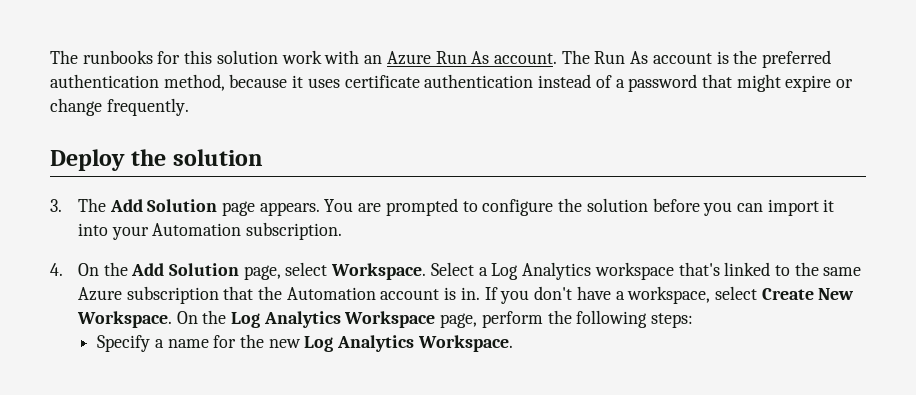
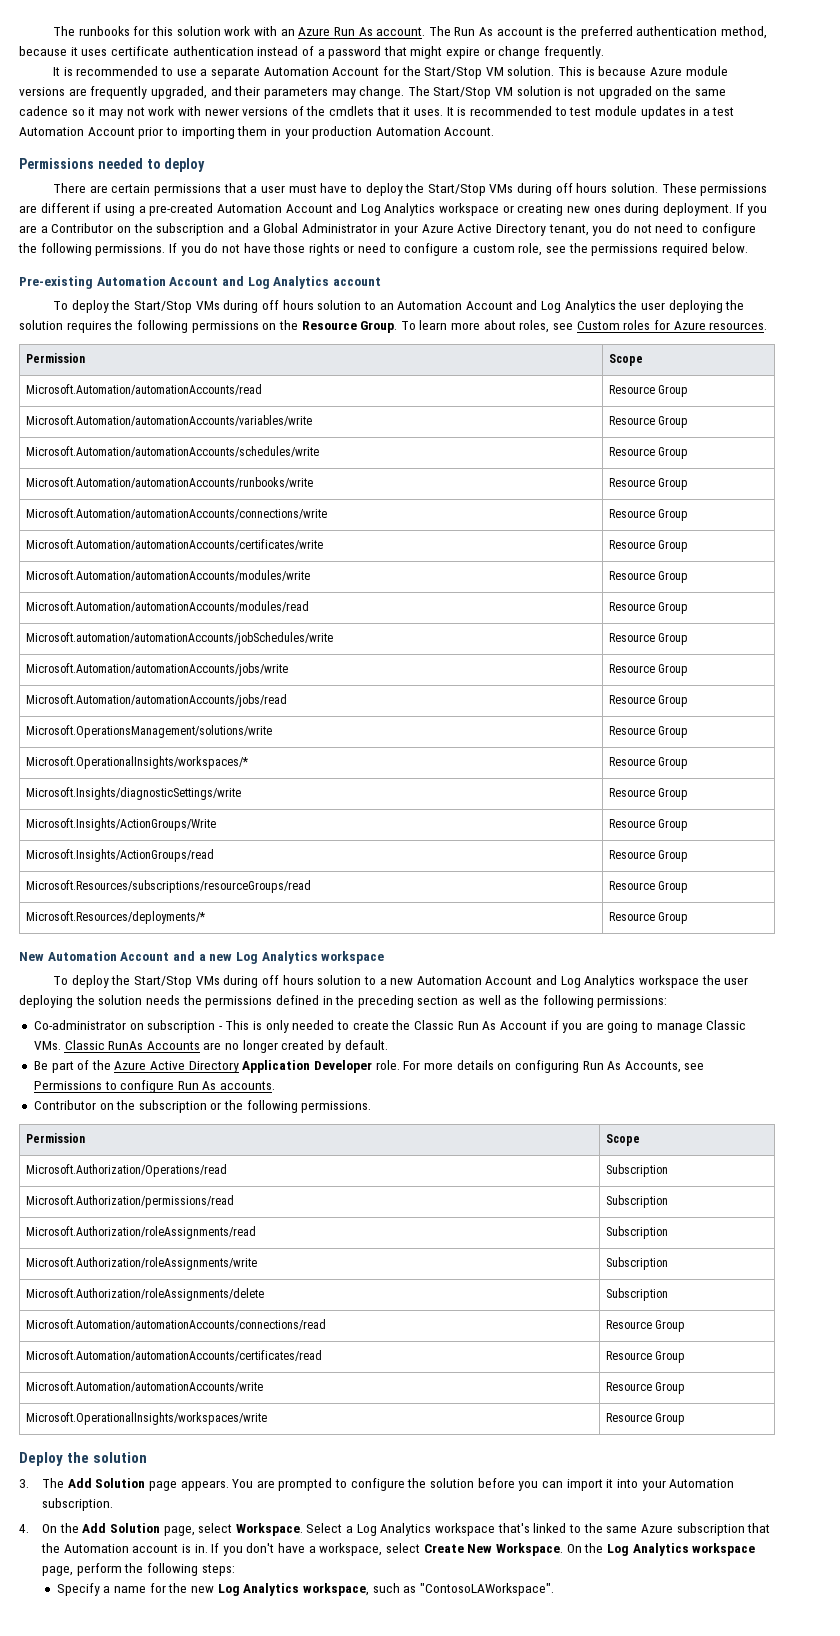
+ It is recommended to use a separate Automation Account for the Start/Stop VM solution. This is because Azure module versions are frequently upgraded, and their parameters may change. The Start/Stop VM solution is not upgraded on the same cadence so it may not work with newer versions of the cmdlets that it uses. It is recommended to test module updates in a test Automation Account prior to importing them in your production Automation Account.
+ Permissions needed to deploy
+ There are certain permissions that a user must have to deploy the Start/Stop VMs during off hours solution. These permissions are different if using a pre-created Automation Account and Log Analytics workspace or creating new ones during deployment. If you are a Contributor on the subscription and a Global Administrator in your Azure Active Directory tenant, you do not need to configure the following permissions. If you do not have those rights or need to configure a custom role, see the permissions required below.
+ Pre-existing Automation Account and Log Analytics account
+ To deploy the Start/Stop VMs during off hours solution to an Automation Account and Log Analytics the user deploying the solution requires the following permissions on the Resource Group. To learn more about roles, see Custom roles for Azure resources.
+ Permission | Scope
+ Microsoft.Automation/automationAccounts/read | Resource Group
+ Microsoft.Automation/automationAccounts/variables/write | Resource Group
+ Microsoft.Automation/automationAccounts/schedules/write | Resource Group
+ Microsoft.Automation/automationAccounts/runbooks/write | Resource Group
+ Microsoft.Automation/automationAccounts/connections/write | Resource Group
+ Microsoft.Automation/automationAccounts/certificates/write | Resource Group
+ Microsoft.Automation/automationAccounts/modules/write | Resource Group
+ Microsoft.Automation/automationAccounts/modules/read | Resource Group
+ Microsoft.automation/automationAccounts/jobSchedules/write | Resource Group
+ Microsoft.Automation/automationAccounts/jobs/write | Resource Group
+ Microsoft.Automation/automationAccounts/jobs/read | Resource Group
+ Microsoft.OperationsManagement/solutions/write | Resource Group
+ Microsoft.OperationalInsights/workspaces/* | Resource Group
+ Microsoft.Insights/diagnosticSettings/write | Resource Group
+ Microsoft.Insights/ActionGroups/Write | Resource Group
+ Microsoft.Insights/ActionGroups/read | Resource Group
+ Microsoft.Resources/subscriptions/resourceGroups/read | Resource Group
+ Microsoft.Resources/deployments/* | Resource Group
+ New Automation Account and a new Log Analytics workspace
+ To deploy the Start/Stop VMs during off hours solution to a new Automation Account and Log Analytics workspace the user deploying the solution needs the permissions defined in the preceding section as well as the following permissions:
+ Co-administrator on subscription - This is only needed to create the Classic Run As Account if you are going to manage Classic VMs. Classic RunAs Accounts are no longer created by default.
+ Be part of the Azure Active Directory Application Developer role. For more details on configuring Run As Accounts, see Permissions to configure Run As accounts.
+ Contributor on the subscription or the following permissions.
+ Permission | Scope
+ Microsoft.Authorization/Operations/read | Subscription
+ Microsoft.Authorization/permissions/read | Subscription
+ Microsoft.Authorization/roleAssignments/read | Subscription
+ Microsoft.Authorization/roleAssignments/write | Subscription
+ Microsoft.Authorization/roleAssignments/delete | Subscription
+ Microsoft.Automation/automationAccounts/connections/read | Resource Group
+ Microsoft.Automation/automationAccounts/certificates/read | Resource Group
+ Microsoft.Automation/automationAccounts/write | Resource Group
+ Microsoft.OperationalInsights/workspaces/write | Resource Group
- On the Log Analytics Workspace page, perform the following steps:
+ On the Log Analytics workspace page, perform the following steps:
- Specify a name for the new Log Analytics Workspace.
+ Specify a name for the new Log Analytics workspace, such as "ContosoLAWorkspace".

